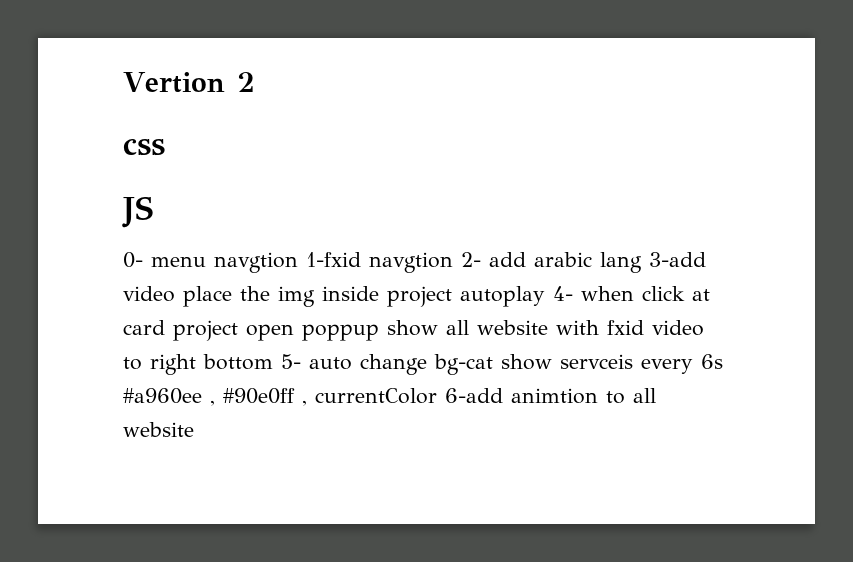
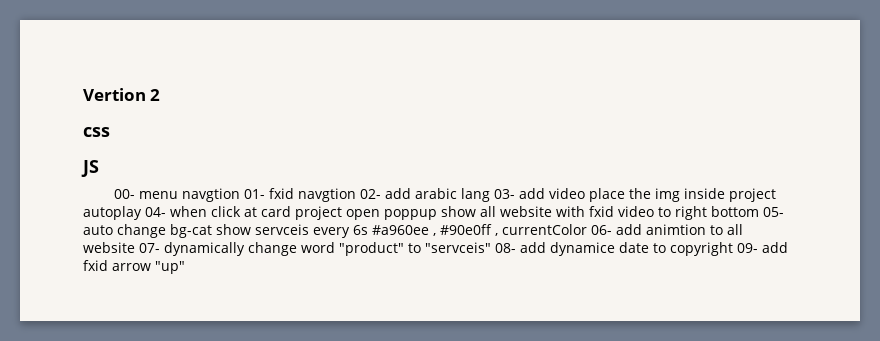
- 0- menu navgtion 1-fxid navgtion 2- add arabic lang 3-add video place the img inside project autoplay 4- when click at card project open poppup show all website with fxid video to right bottom 5- auto change bg-cat show servceis every 6s #a960ee , #90e0ff , currentColor 6-add animtion to all website
+ 00- menu navgtion 01- fxid navgtion 02- add arabic lang 03- add video place the img inside project autoplay 04- when click at card project open poppup show all website with fxid video to right bottom 05- auto change bg-cat show servceis every 6s #a960ee , #90e0ff , currentColor 06- add animtion to all website 07- dynamically change word "product" to "servceis" 08- add dynamice date to copyright 09- add fxid arrow "up"

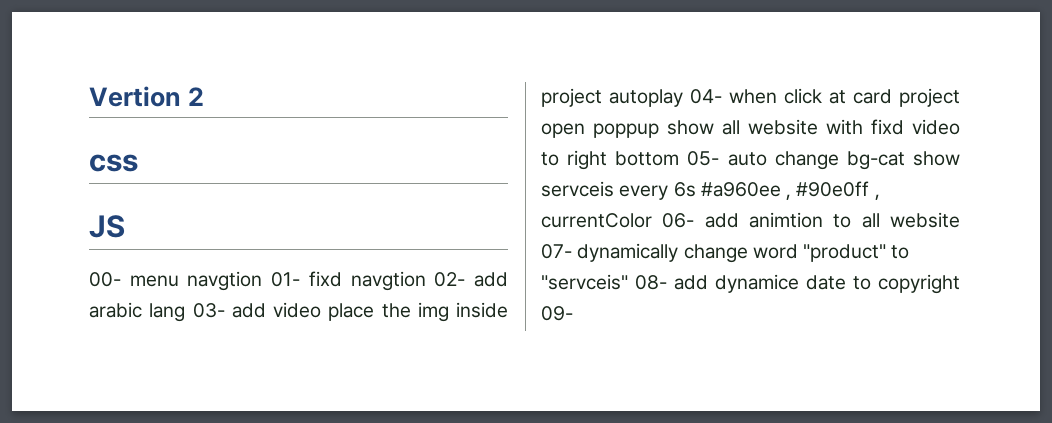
- 00- menu navgtion 01- fxid navgtion 02- add arabic lang 03- add video place the img inside project autoplay 04- when click at card project open poppup show all website with fxid video to right bottom 05- auto change bg-cat show servceis every 6s #a960ee , #90e0ff , currentColor 06- add animtion to all website 07- dynamically change word "product" to "servceis" 08- add dynamice date to copyright 09- add fxid arrow "up"
+ 00- menu navgtion 01- fixd navgtion 02- add arabic lang 03- add video place the img inside project autoplay 04- when click at card project open poppup show all website with fixd video to right bottom 05- auto change bg-cat show servceis every 6s #a960ee , #90e0ff , currentColor 06- add animtion to all website 07- dynamically change word "product" to "servceis" 08- add dynamice date to copyright 09-

